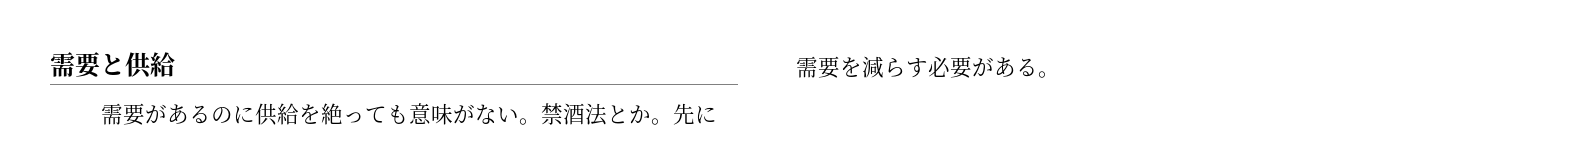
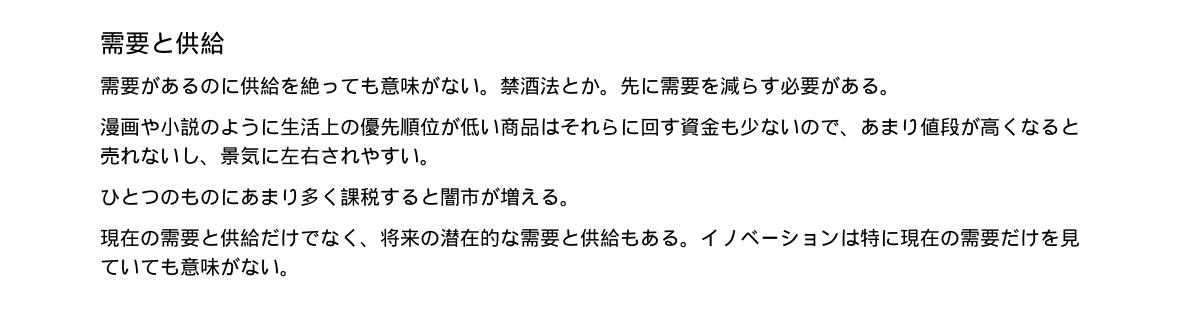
+ 漫画や小説のように生活上の優先順位が低い商品はそれらに回す資金も少ないので、あまり値段が高くなると売れないし、景気に左右されやすい。
+ ひとつのものにあまり多く課税すると闇市が増える。
+ 現在の需要と供給だけでなく、将来の潜在的な需要と供給もある。イノベーションは特に現在の需要だけを見ていても意味がない。

